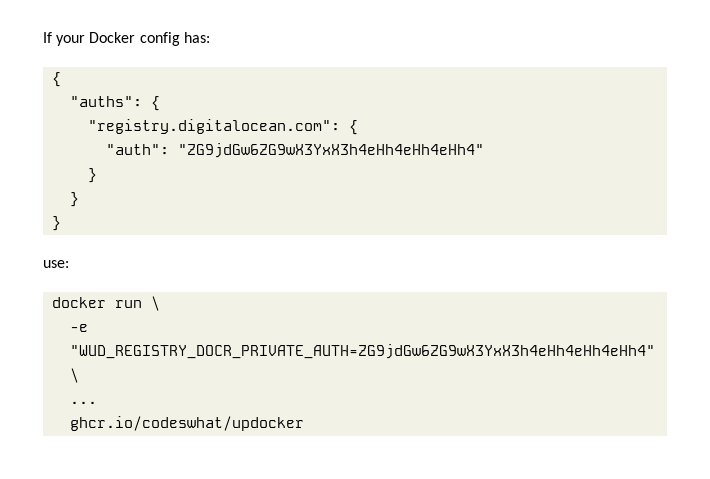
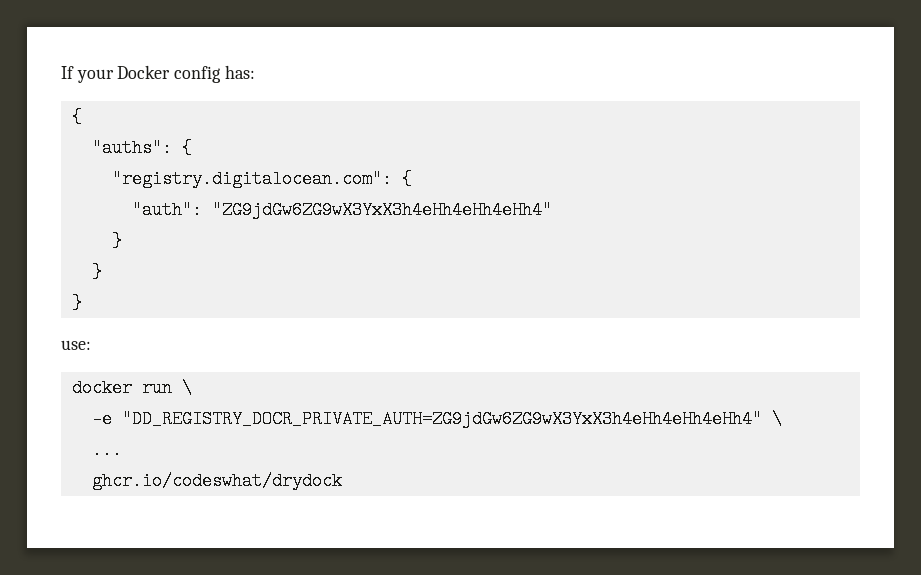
- -e "WUD_REGISTRY_DOCR_PRIVATE_AUTH=ZG9jdGw6ZG9wX3YxX3h4eHh4eHh4eHh4" \
+ -e "DD_REGISTRY_DOCR_PRIVATE_AUTH=ZG9jdGw6ZG9wX3YxX3h4eHh4eHh4eHh4" \
- ghcr.io/codeswhat/updocker
+ ghcr.io/codeswhat/drydock

